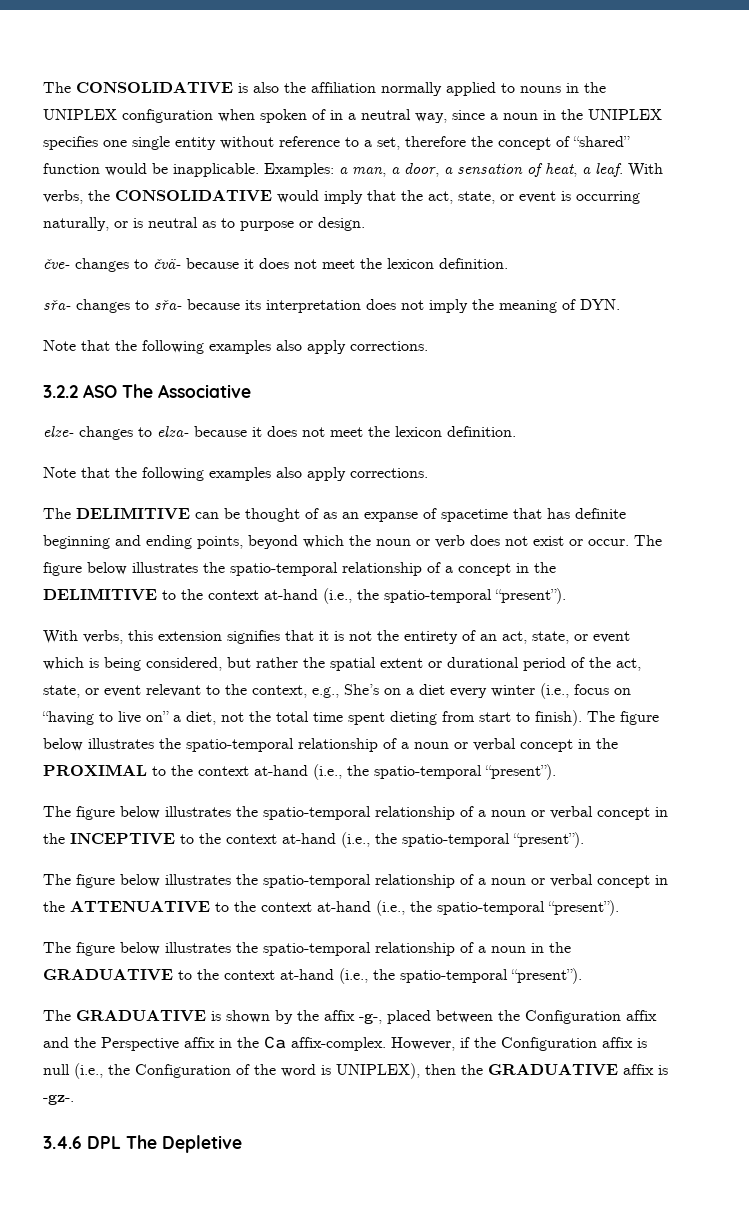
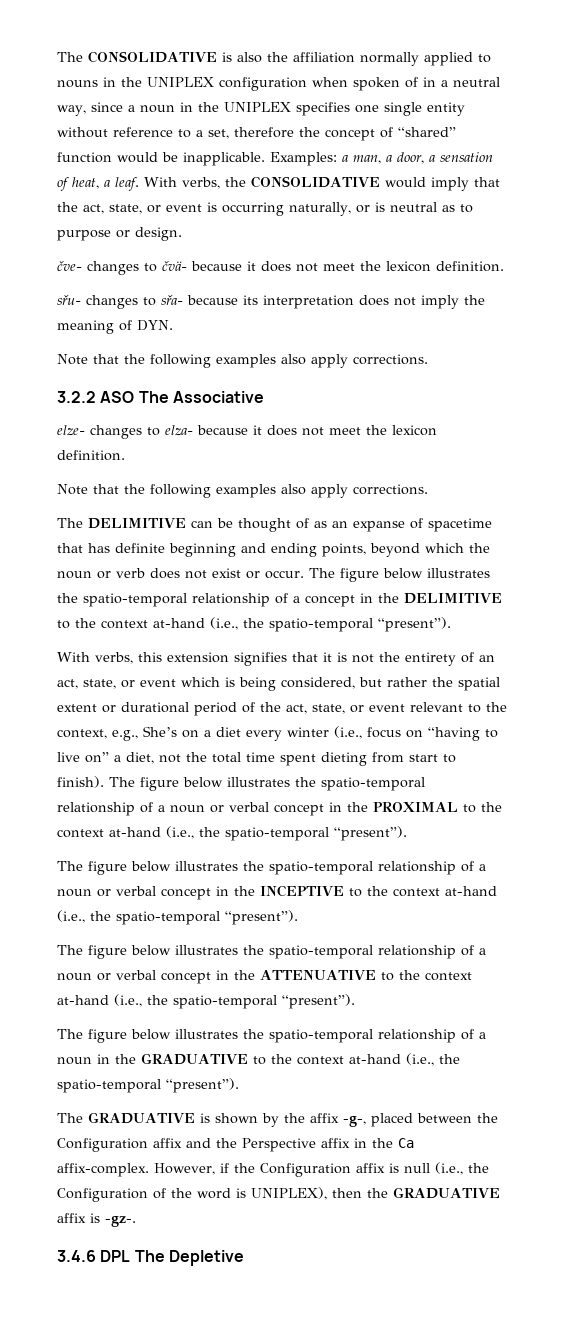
- sřa- changes to sřa- because its interpretation does not imply the meaning of DYN.
+ sřu- changes to sřa- because its interpretation does not imply the meaning of DYN.

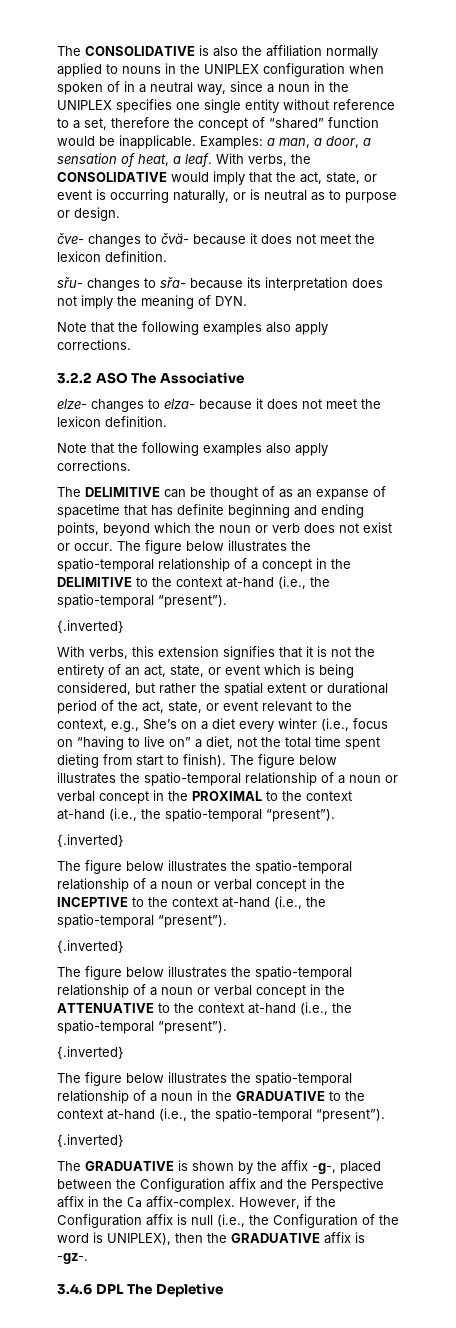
  The figure below illustrates the spatio-temporal relationship of a concept in the DELIMITIVE to the context at-hand (i.e., the spatio-temporal “present”).
+ {.inverted}
  The figure below illustrates the spatio-temporal relationship of a noun or verbal concept in the PROXIMAL to the context at-hand (i.e., the spatio-temporal “present”).
+ {.inverted}
  The figure below illustrates the spatio-temporal relationship of a noun or verbal concept in the INCEPTIVE to the context at-hand (i.e., the spatio-temporal “present”).
+ {.inverted}
  The figure below illustrates the spatio-temporal relationship of a noun or verbal concept in the ATTENUATIVE to the context at-hand (i.e., the spatio-temporal “present”).
+ {.inverted}
  The figure below illustrates the spatio-temporal relationship of a noun in the GRADUATIVE to the context at-hand (i.e., the spatio-temporal “present”).
+ {.inverted}

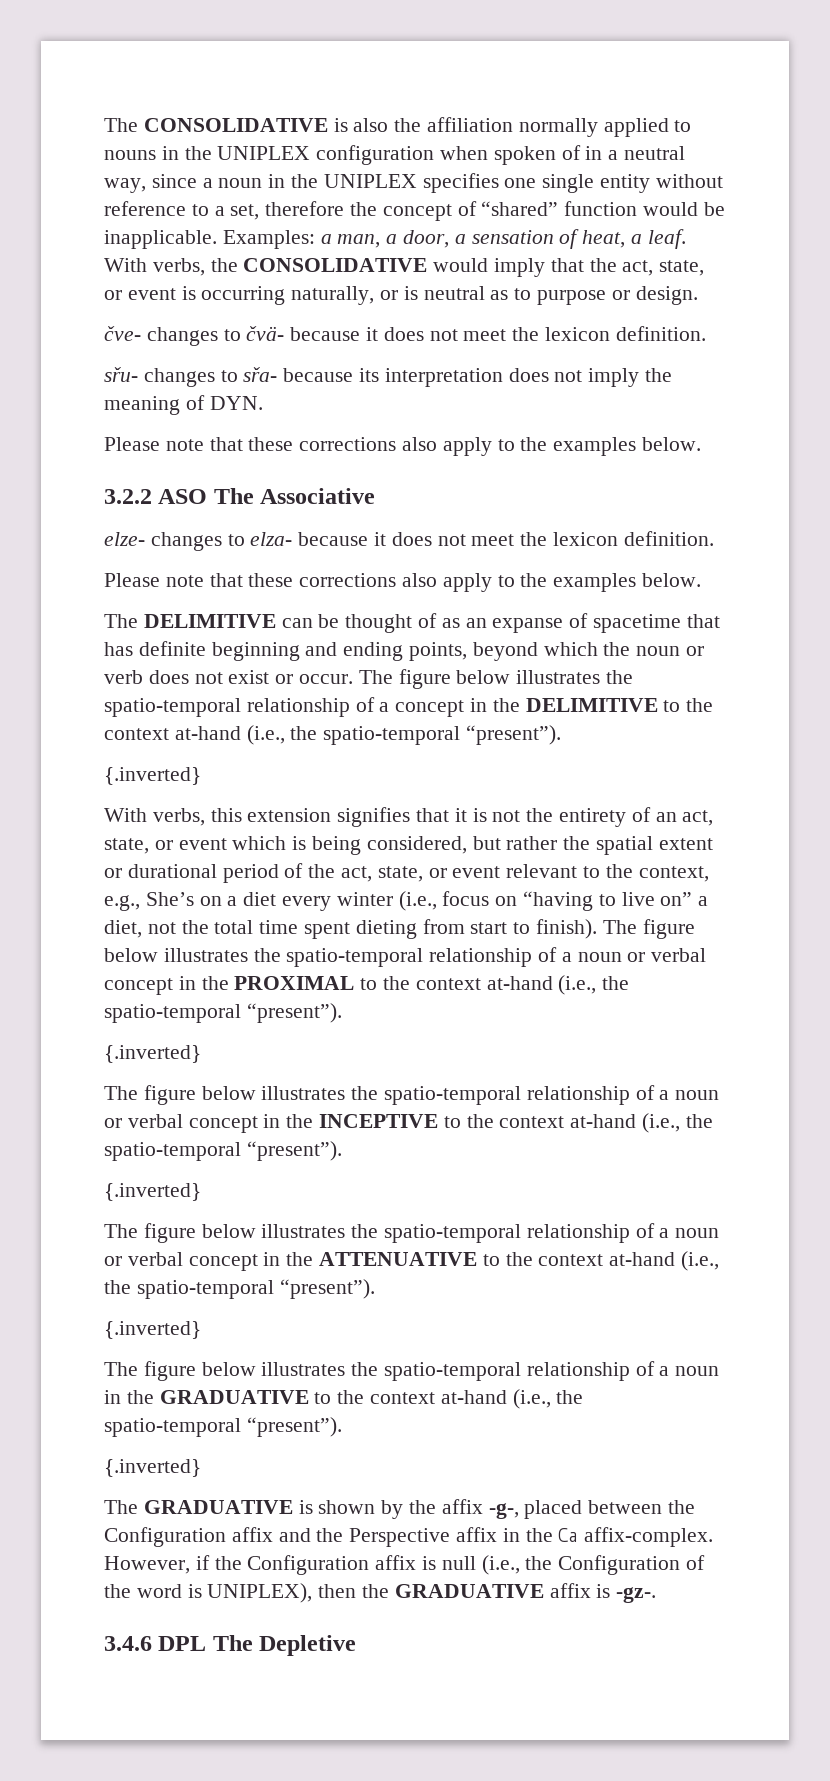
  sřu- changes to sřa- because its interpretation does not imply the meaning of DYN.
- Note that the following examples also apply corrections.
+ Please note that these corrections also apply to the examples below.
  elze- changes to elza- because it does not meet the lexicon definition.
- Note that the following examples also apply corrections.
+ Please note that these corrections also apply to the examples below.

